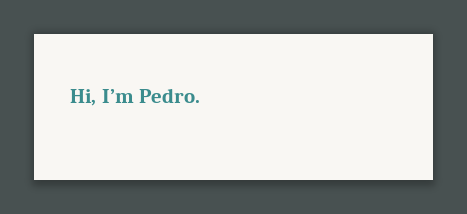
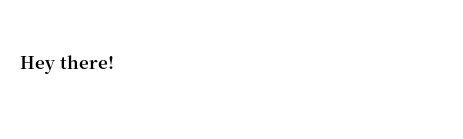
- Hi, I’m Pedro.
+ Hey there!

